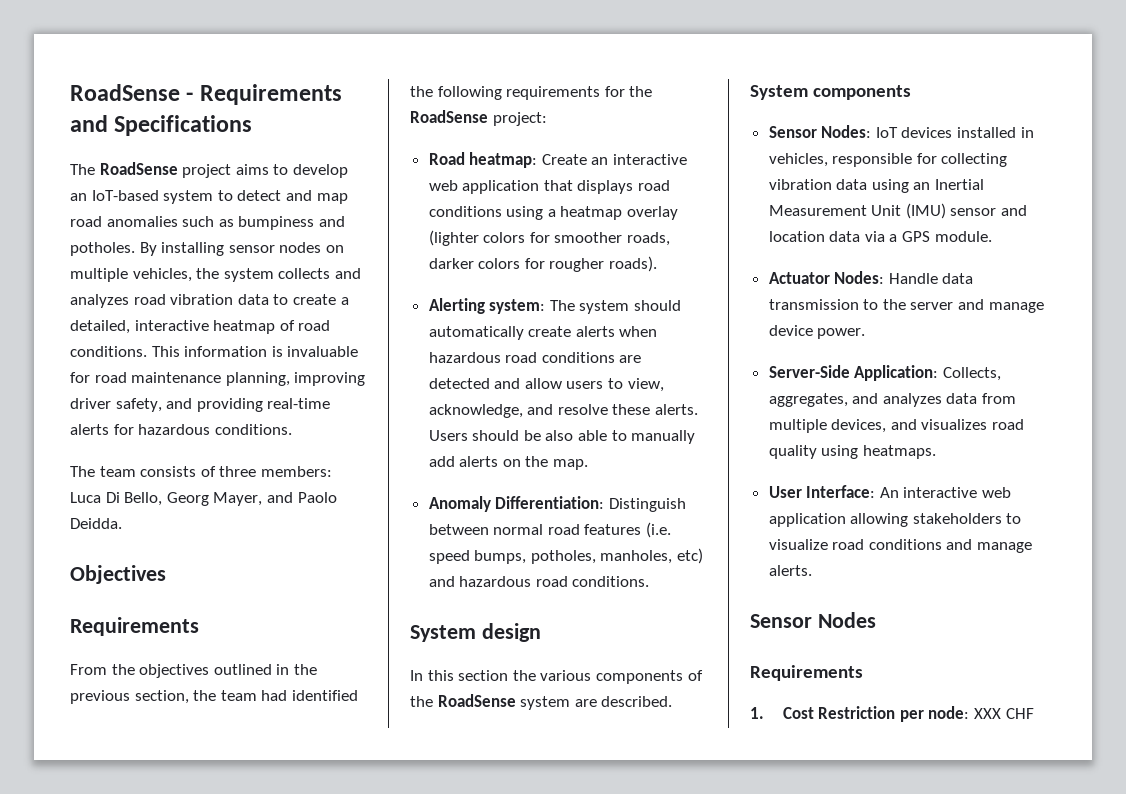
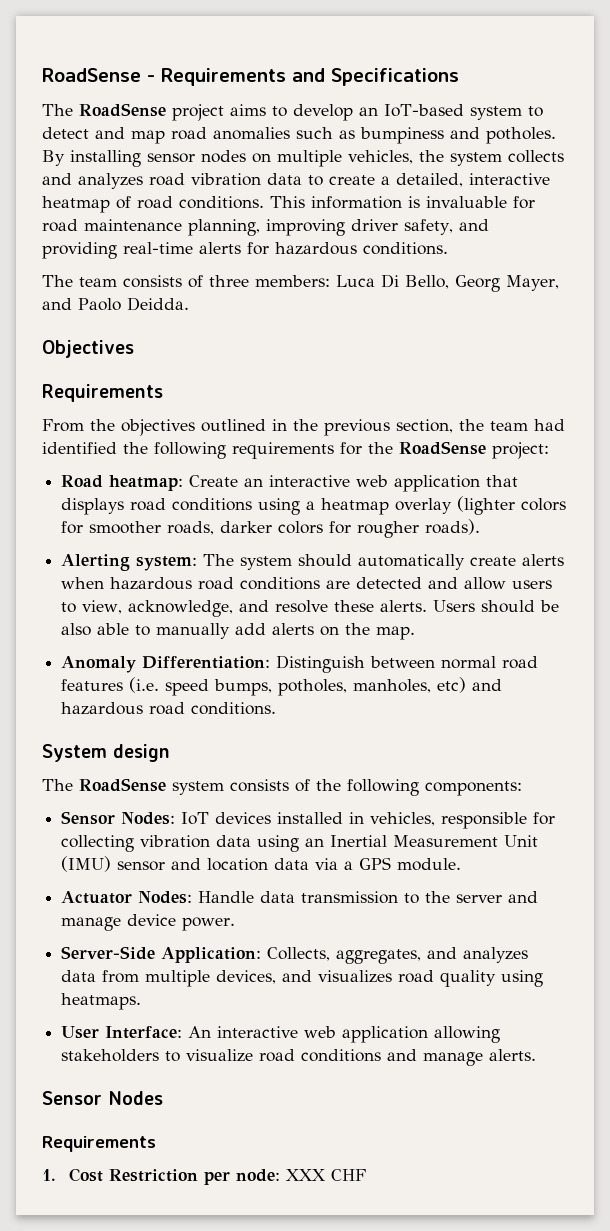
- In this section the various components of the RoadSense system are described.
- System components
+ The RoadSense system consists of the following components:

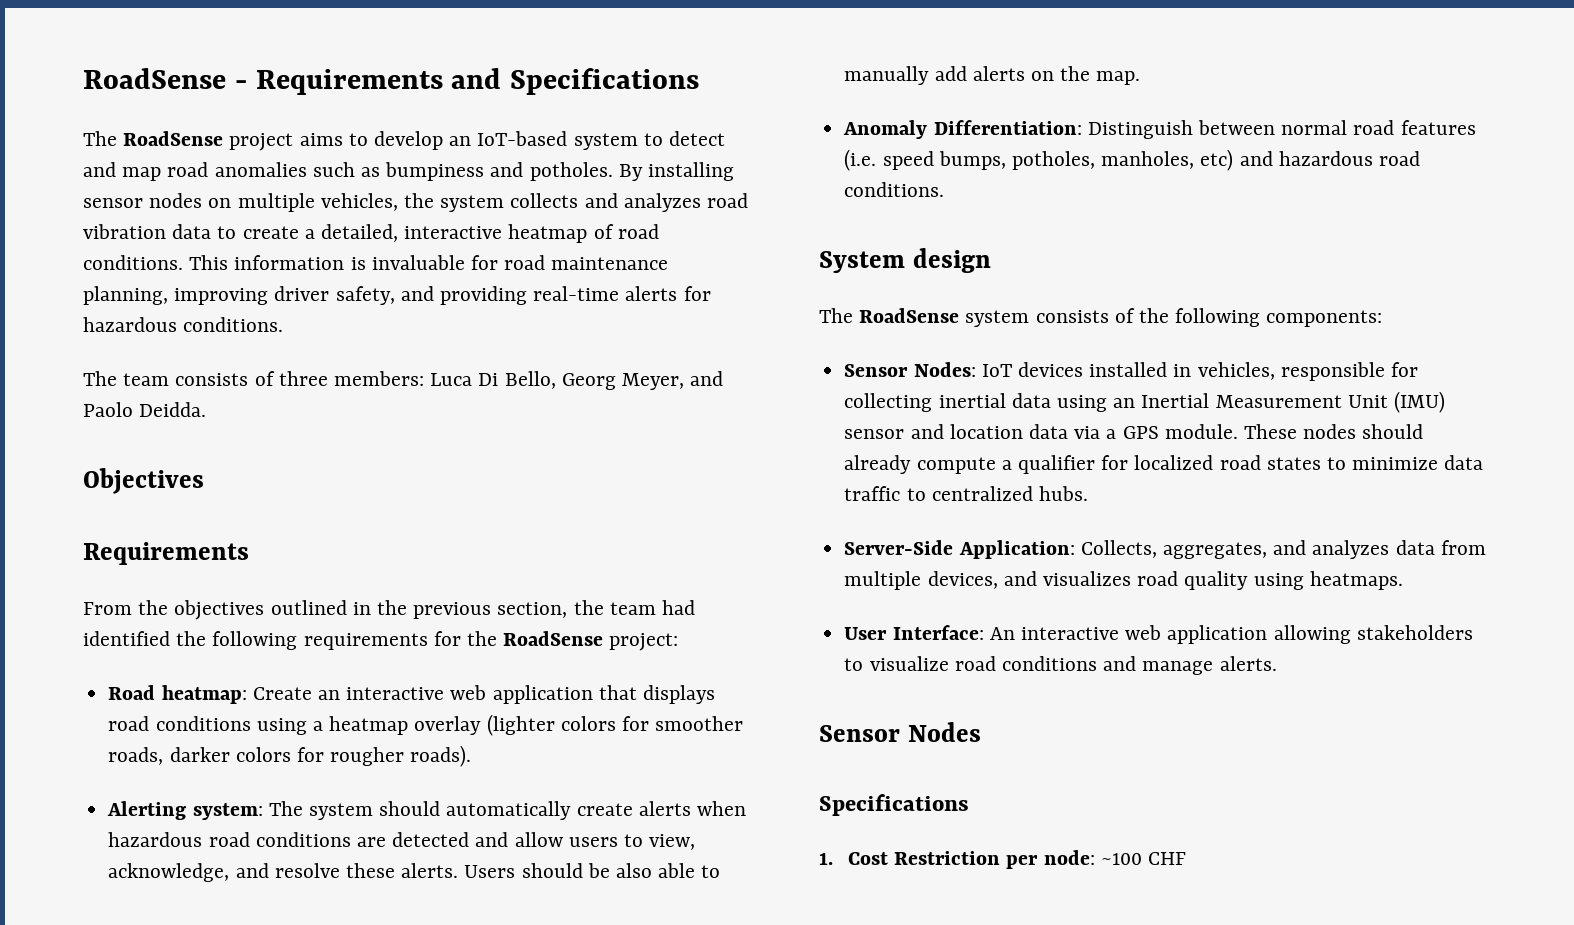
- The team consists of three members: Luca Di Bello, Georg Mayer, and Paolo Deidda.
+ The team consists of three members: Luca Di Bello, Georg Meyer, and Paolo Deidda.
- Sensor Nodes: IoT devices installed in vehicles, responsible for collecting vibration data using an Inertial Measurement Unit (IMU) sensor and location data via a GPS module.
- Actuator Nodes: Handle data transmission to the server and manage device power.
+ Sensor Nodes: IoT devices installed in vehicles, responsible for collecting inertial data using an Inertial Measurement Unit (IMU) sensor and location data via a GPS module. These nodes should already compute a qualifier for localized road states to minimize data traffic to centralized hubs.
  Sensor Nodes
- Requirements
+ Specifications
- 1. Cost Restriction per node: XXX CHF
+ 1. Cost Restriction per node: ~100 CHF

